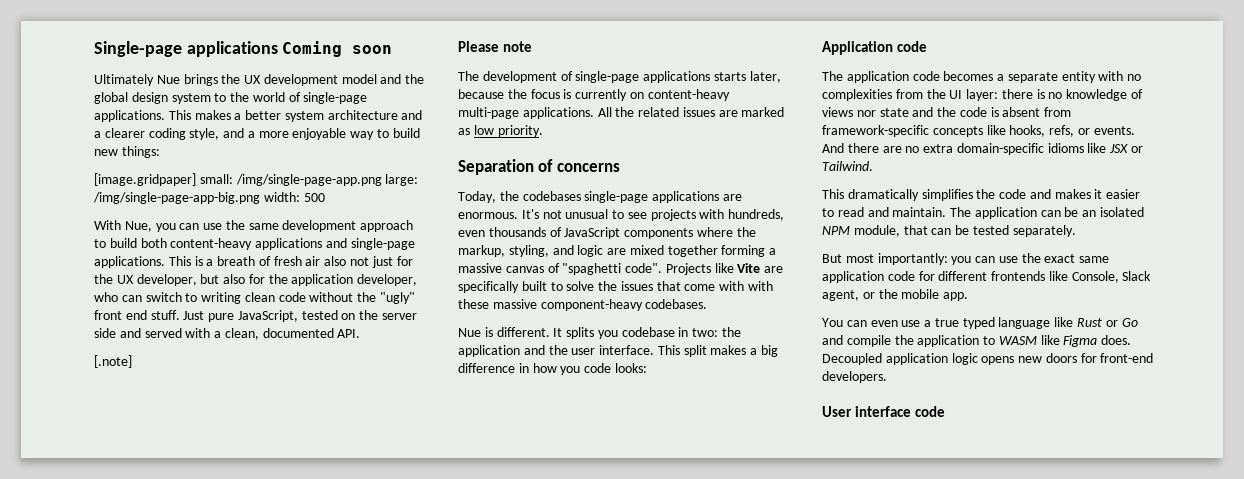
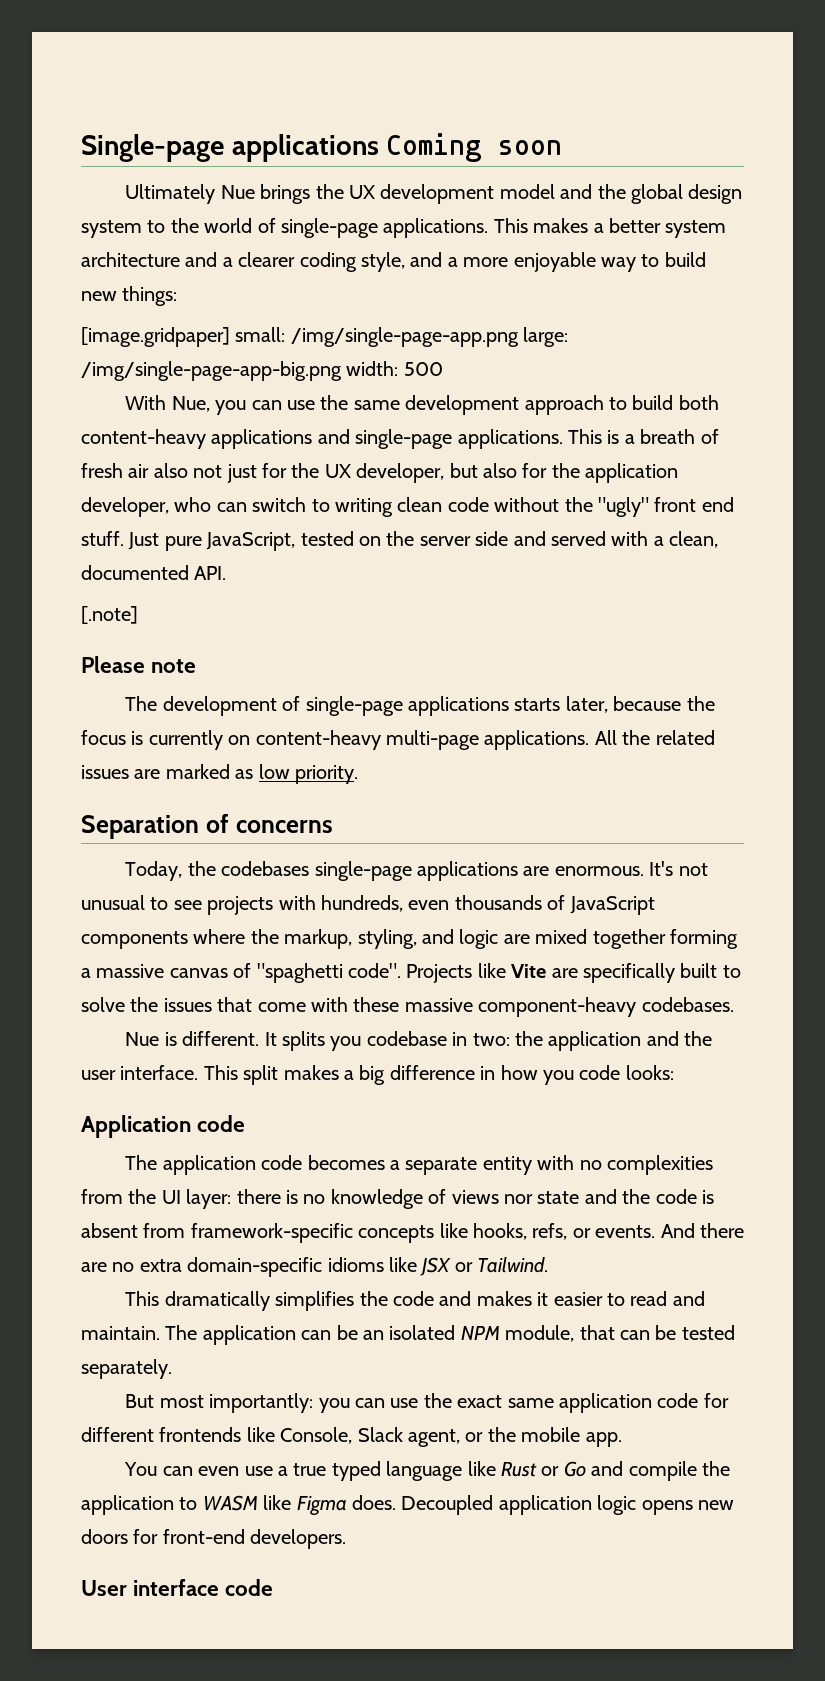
- Projects like Vite are specifically built to solve the issues that come with with these massive component-heavy codebases.
+ Projects like Vite are specifically built to solve the issues that come with these massive component-heavy codebases.

